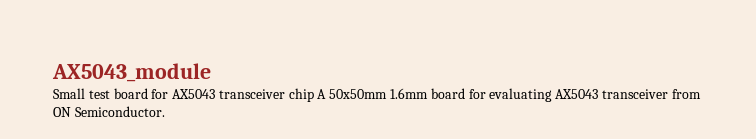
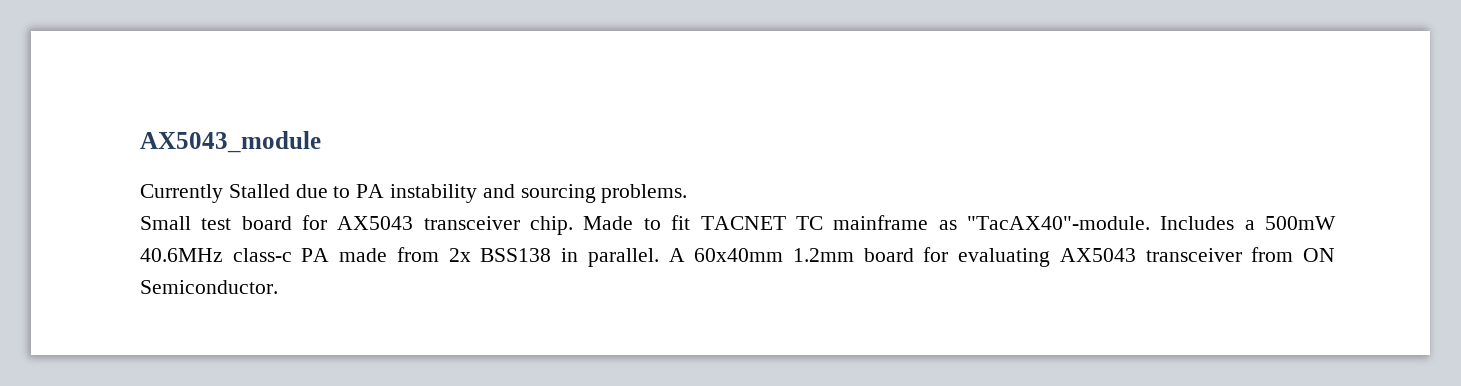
+ Currently Stalled due to PA instability and sourcing problems.
- Small test board for AX5043 transceiver chip A 50x50mm 1.6mm board for evaluating AX5043 transceiver from ON Semiconductor.
+ Small test board for AX5043 transceiver chip. Made to fit TACNET TC mainframe as "TacAX40"-module. Includes a 500mW 40.6MHz class-c PA made from 2x BSS138 in parallel. A 60x40mm 1.2mm board for evaluating AX5043 transceiver from ON Semiconductor.

